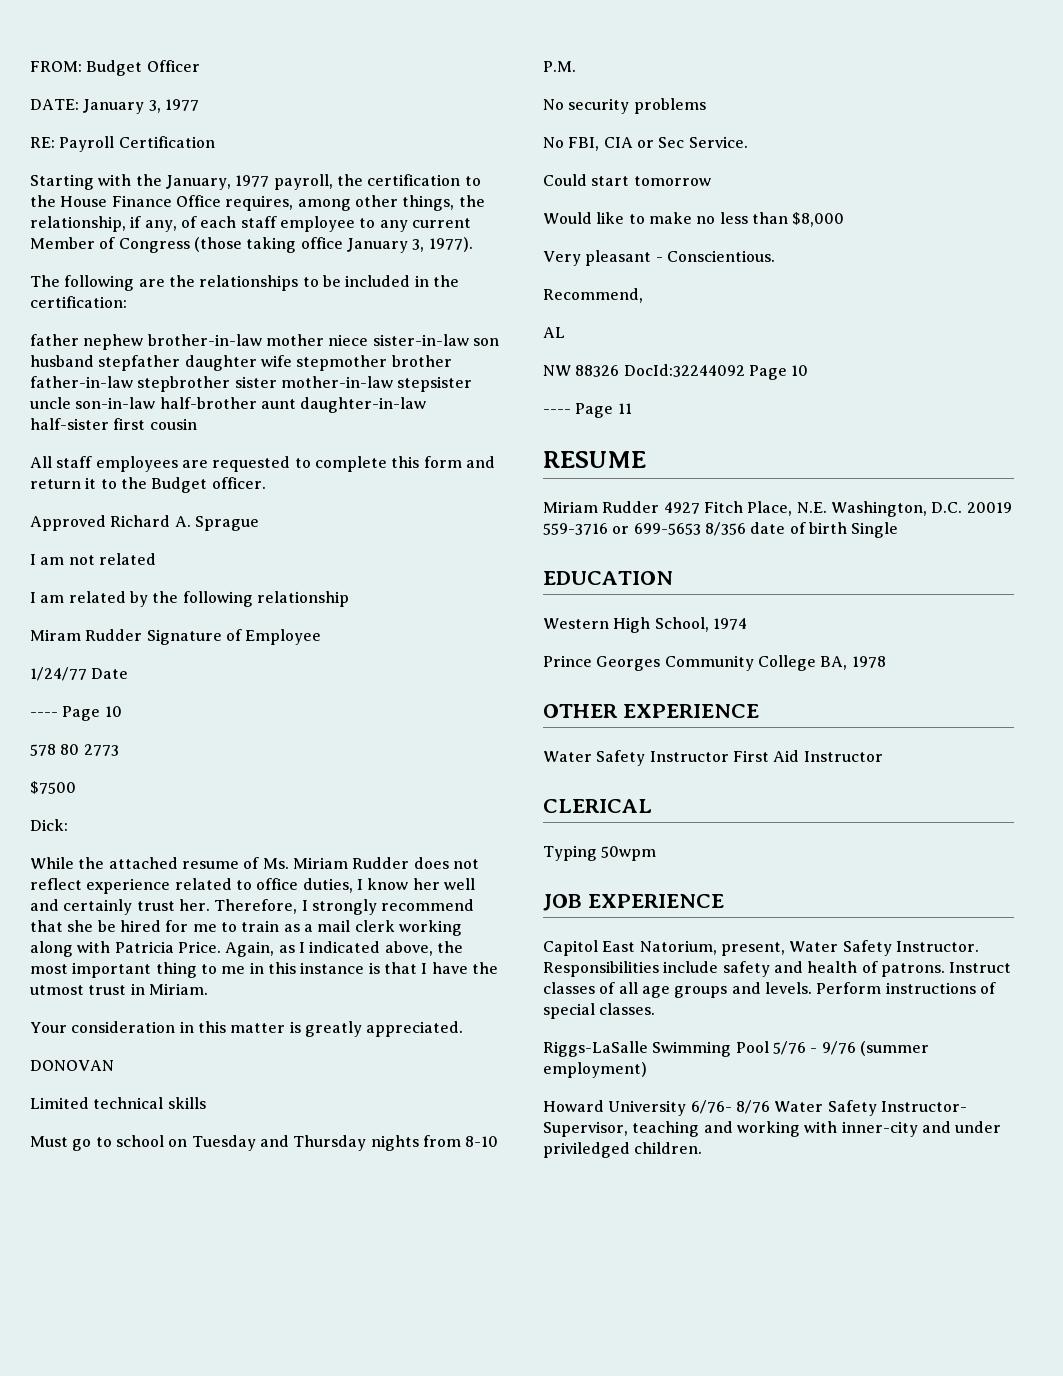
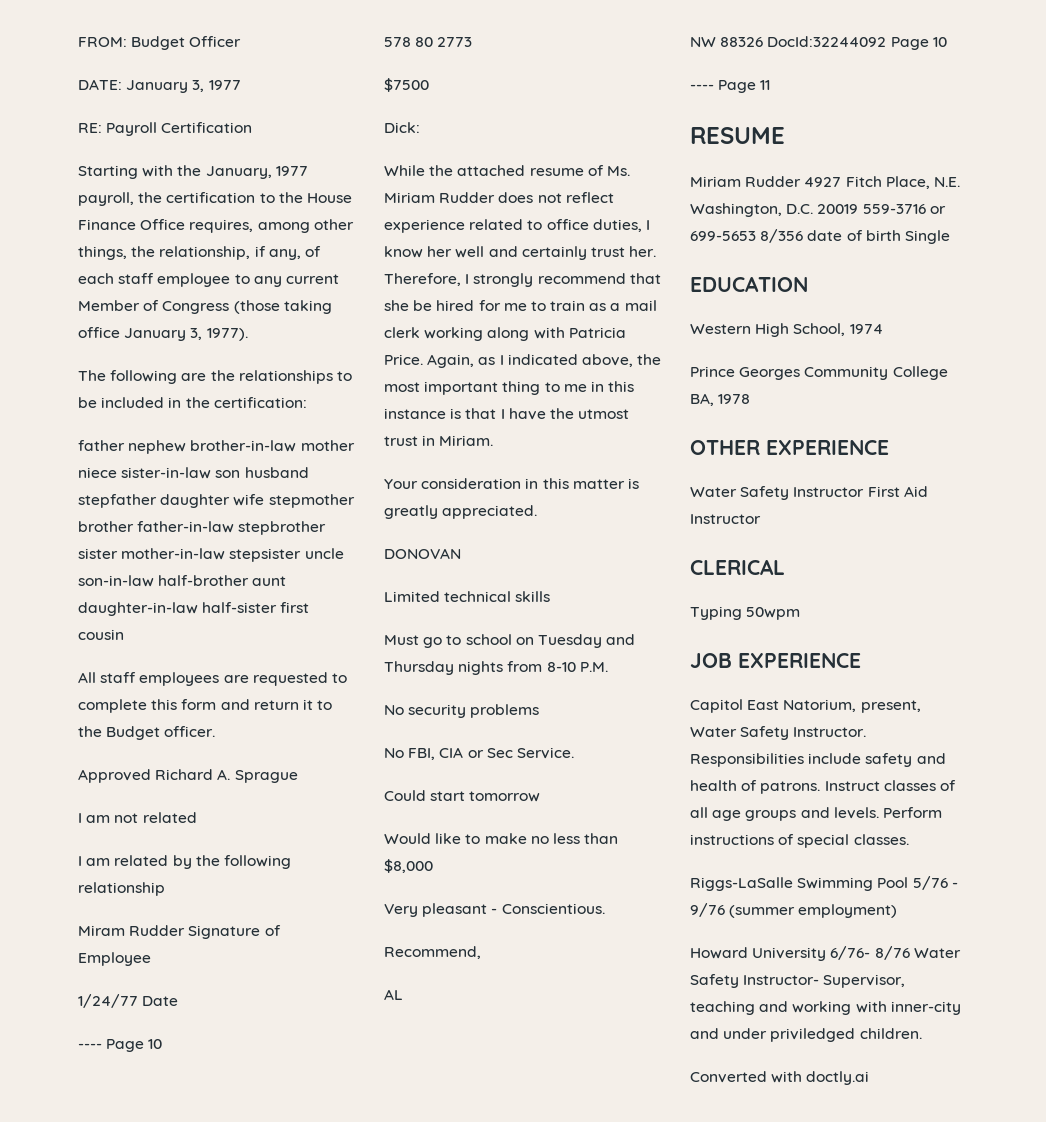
+ Converted with doctly.ai

